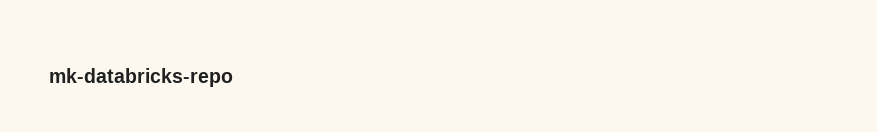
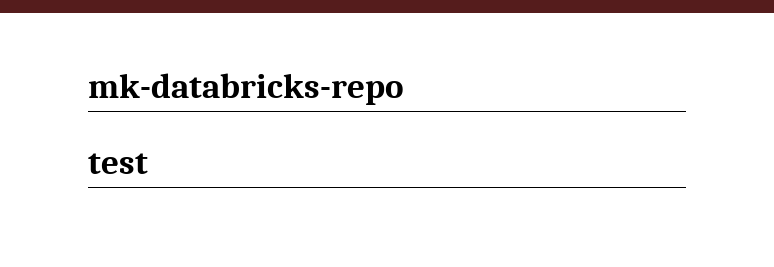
+ test

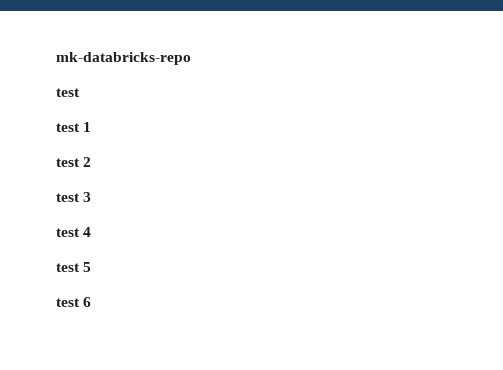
+ test 1
+ test 2
+ test 3
+ test 4
+ test 5
+ test 6

